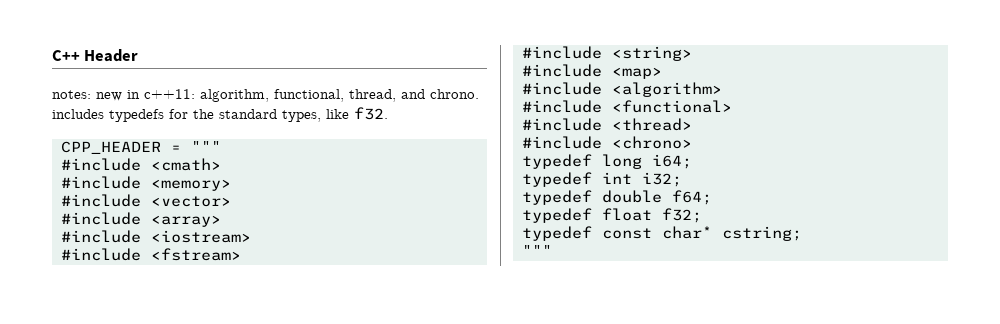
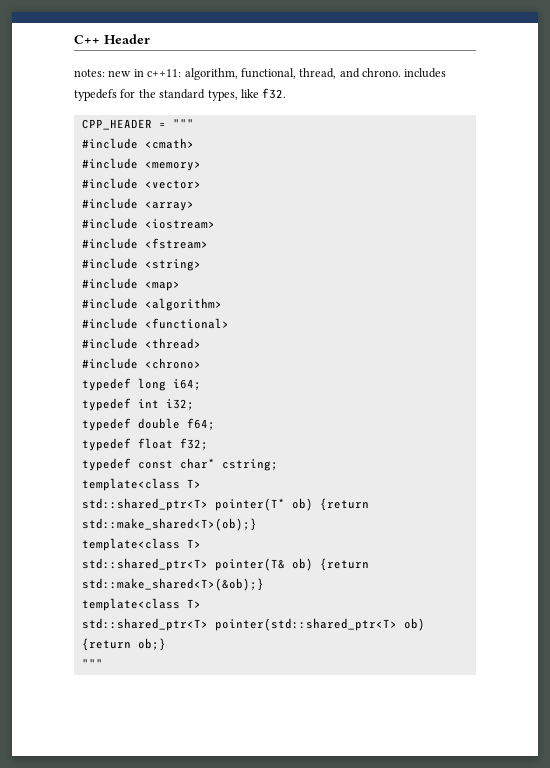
  typedef const char* cstring;
+ template<class T>
+ std::shared_ptr<T> pointer(T* ob) {return std::make_shared<T>(ob);}
+ template<class T>
+ std::shared_ptr<T> pointer(T& ob) {return std::make_shared<T>(&ob);}
+ template<class T>
+ std::shared_ptr<T> pointer(std::shared_ptr<T> ob) {return ob;}

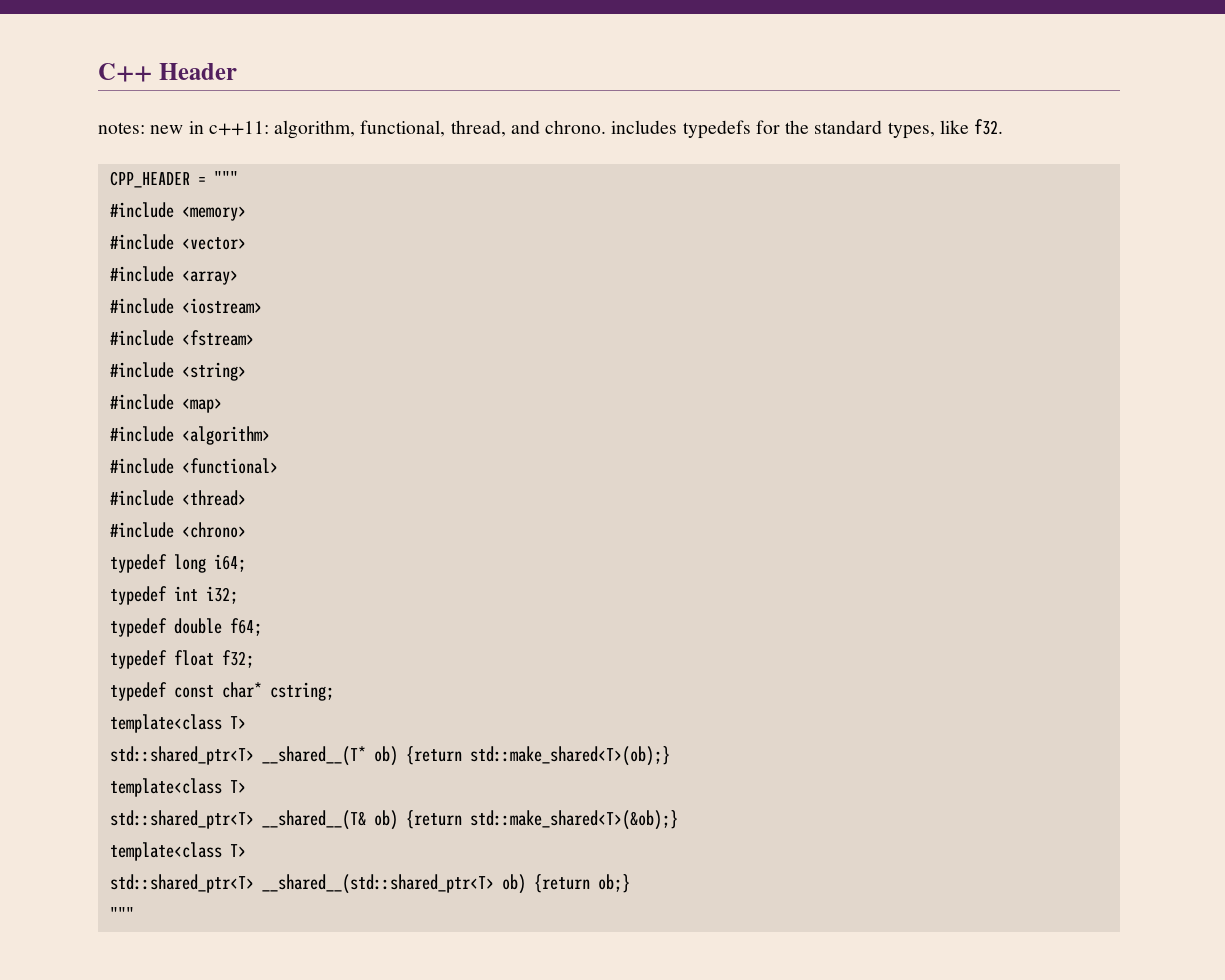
- #include <cmath>
- std::shared_ptr<T> pointer(T* ob) {return std::make_shared<T>(ob);}
+ std::shared_ptr<T> __shared__(T* ob) {return std::make_shared<T>(ob);}
- std::shared_ptr<T> pointer(T& ob) {return std::make_shared<T>(&ob);}
+ std::shared_ptr<T> __shared__(T& ob) {return std::make_shared<T>(&ob);}
- std::shared_ptr<T> pointer(std::shared_ptr<T> ob) {return ob;}
+ std::shared_ptr<T> __shared__(std::shared_ptr<T> ob) {return ob;}

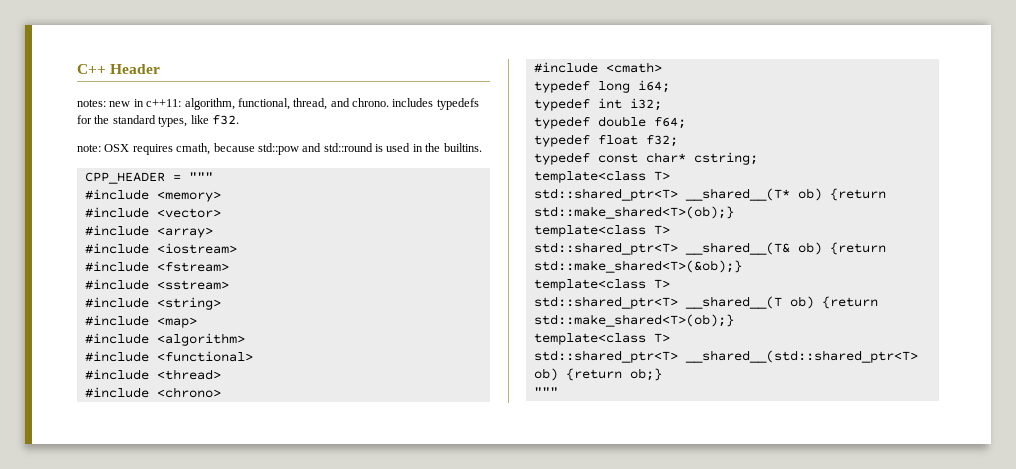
+ note: OSX requires cmath, because std::pow and std::round is used in the builtins.
+ #include <sstream>
+ #include <cmath>
+ std::shared_ptr<T> __shared__(T ob) {return std::make_shared<T>(ob);}
+ template<class T>

